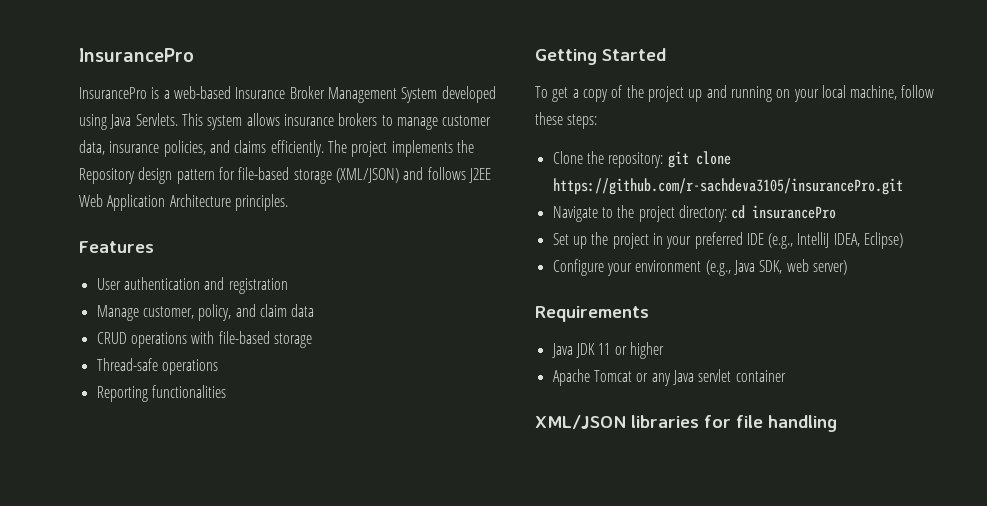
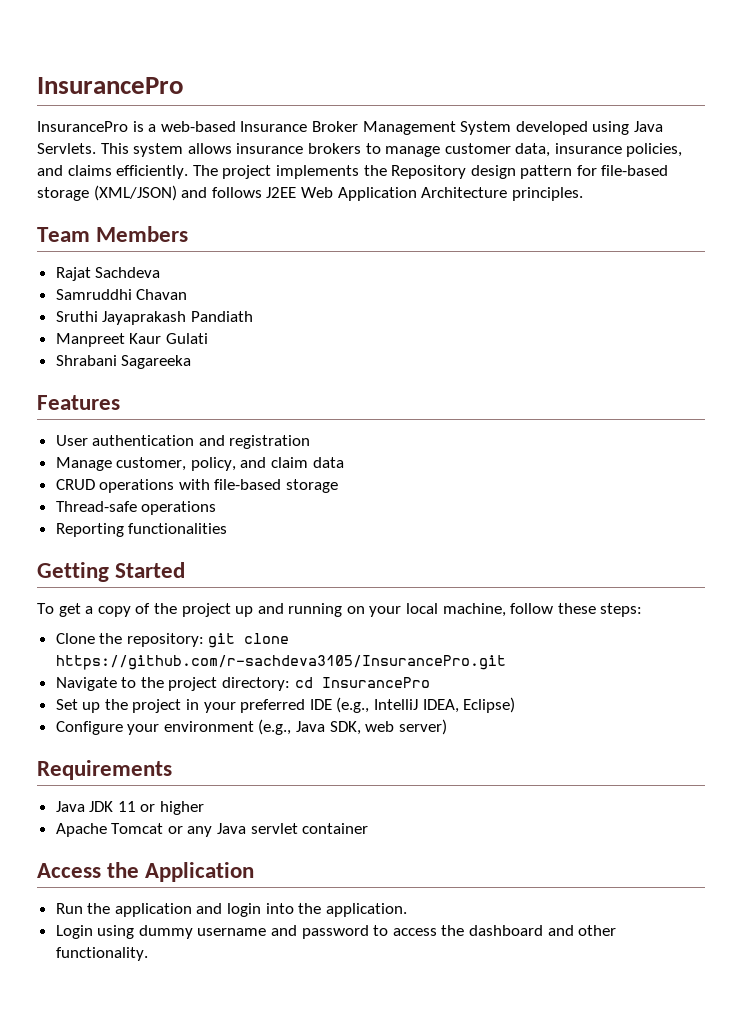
+ Team Members
+ Rajat Sachdeva
+ Samruddhi Chavan
+ Sruthi Jayaprakash Pandiath
+ Manpreet Kaur Gulati
+ Shrabani Sagareeka
- Clone the repository: git clone https://github.com/r-sachdeva3105/insurancePro.git
+ Clone the repository: git clone https://github.com/r-sachdeva3105/InsurancePro.git
- Navigate to the project directory: cd insurancePro
+ Navigate to the project directory: cd InsurancePro
- XML/JSON libraries for file handling
+ Access the Application
+ Run the application and login into the application.
+ Login using dummy username and password to access the dashboard and other functionality.

